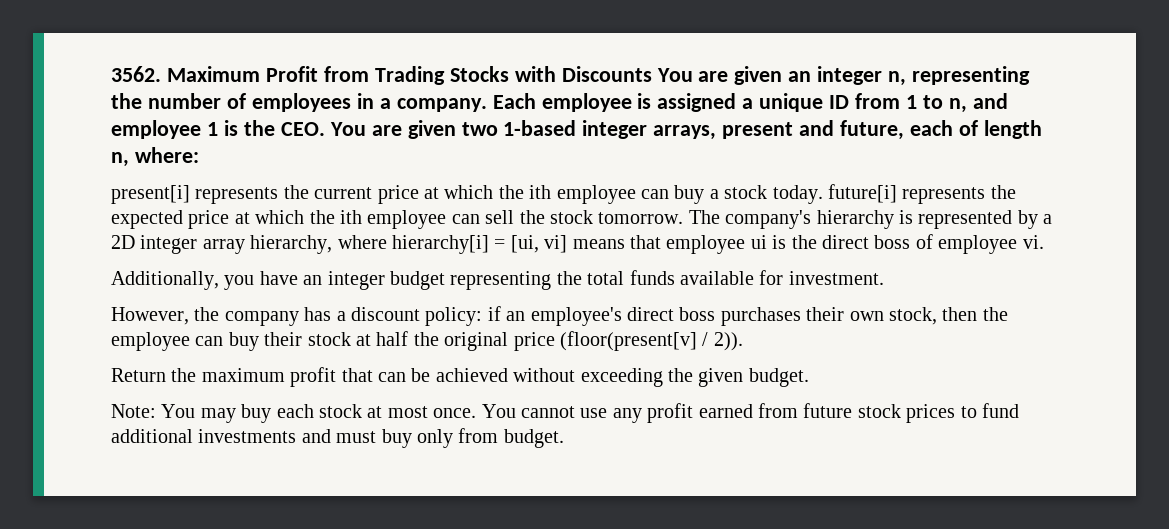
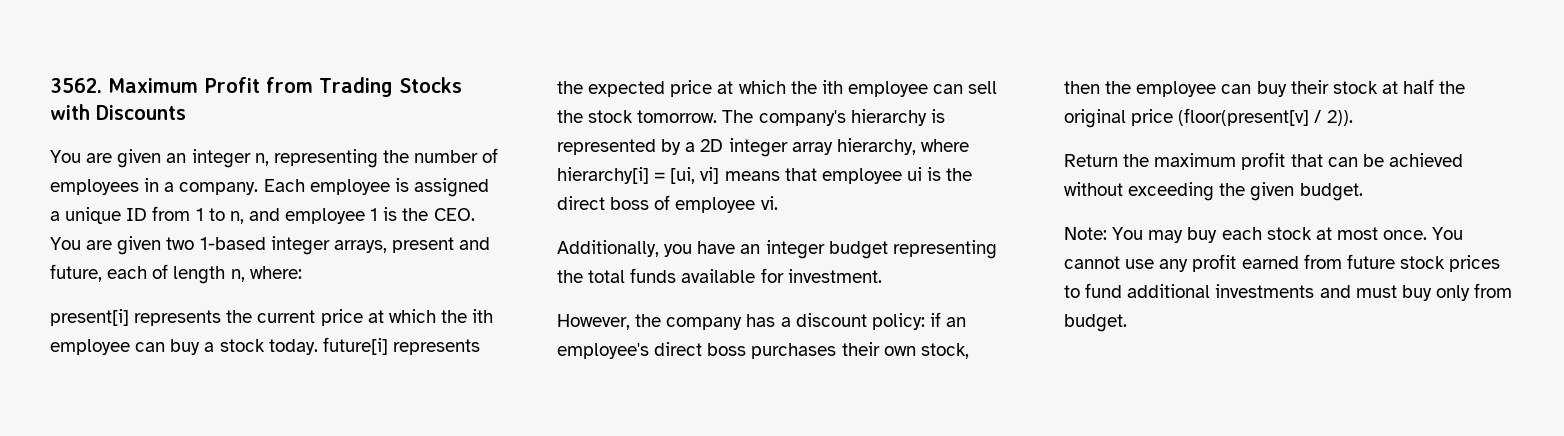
- Maximum Profit from Trading Stocks with Discounts You are given an integer n, representing the number of employees in a company.
+ Maximum Profit from Trading Stocks with Discounts
+ You are given an integer n, representing the number of employees in a company.

